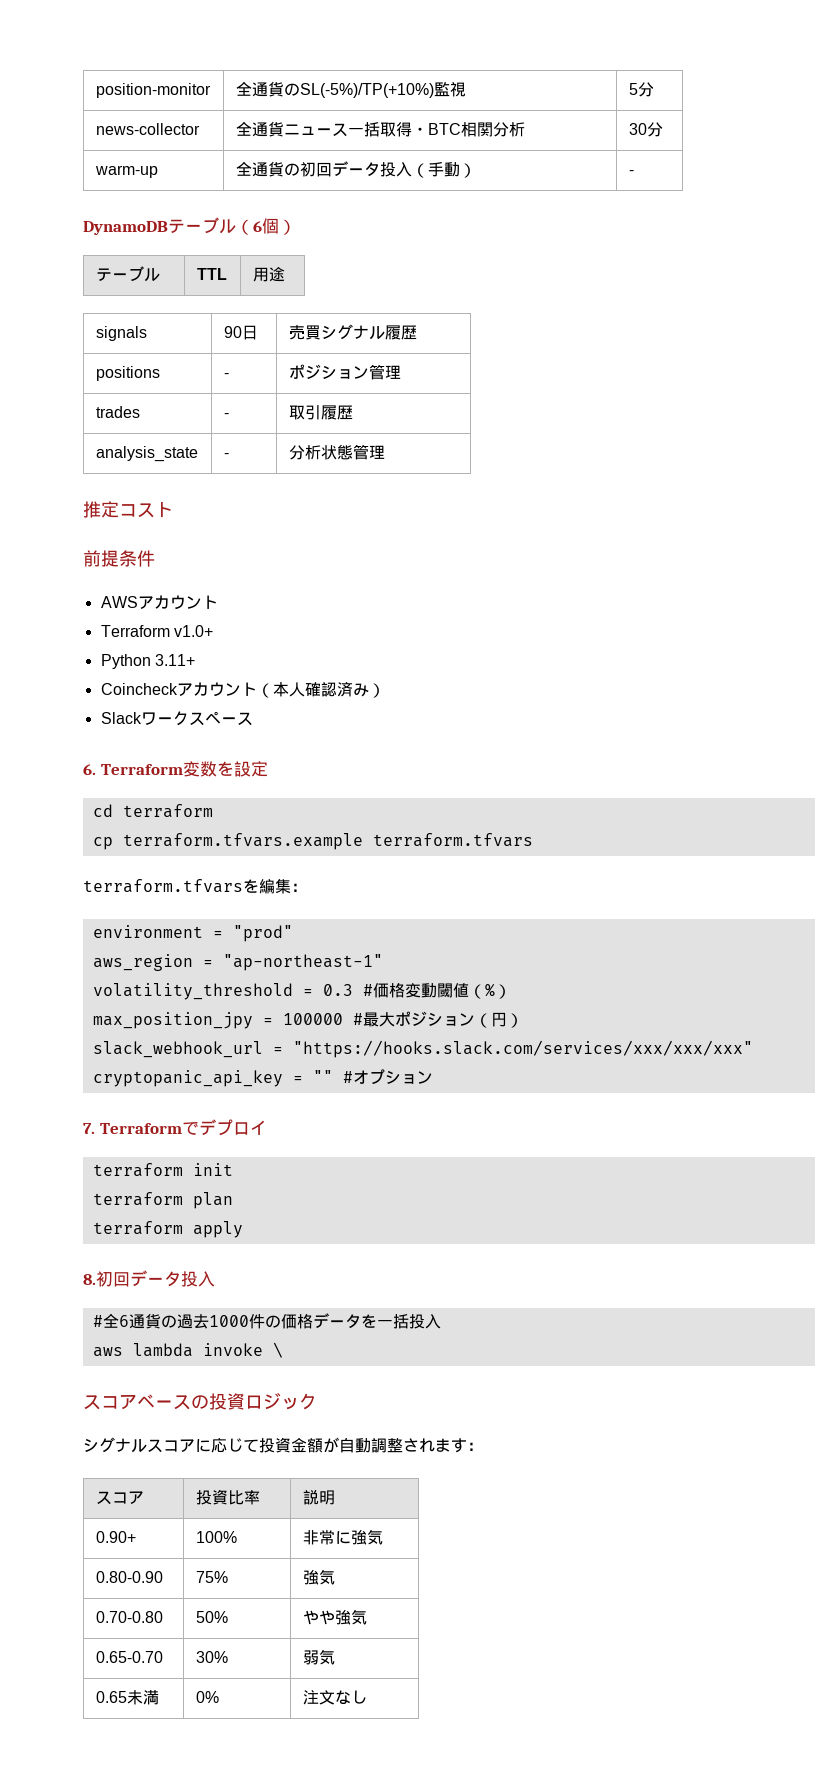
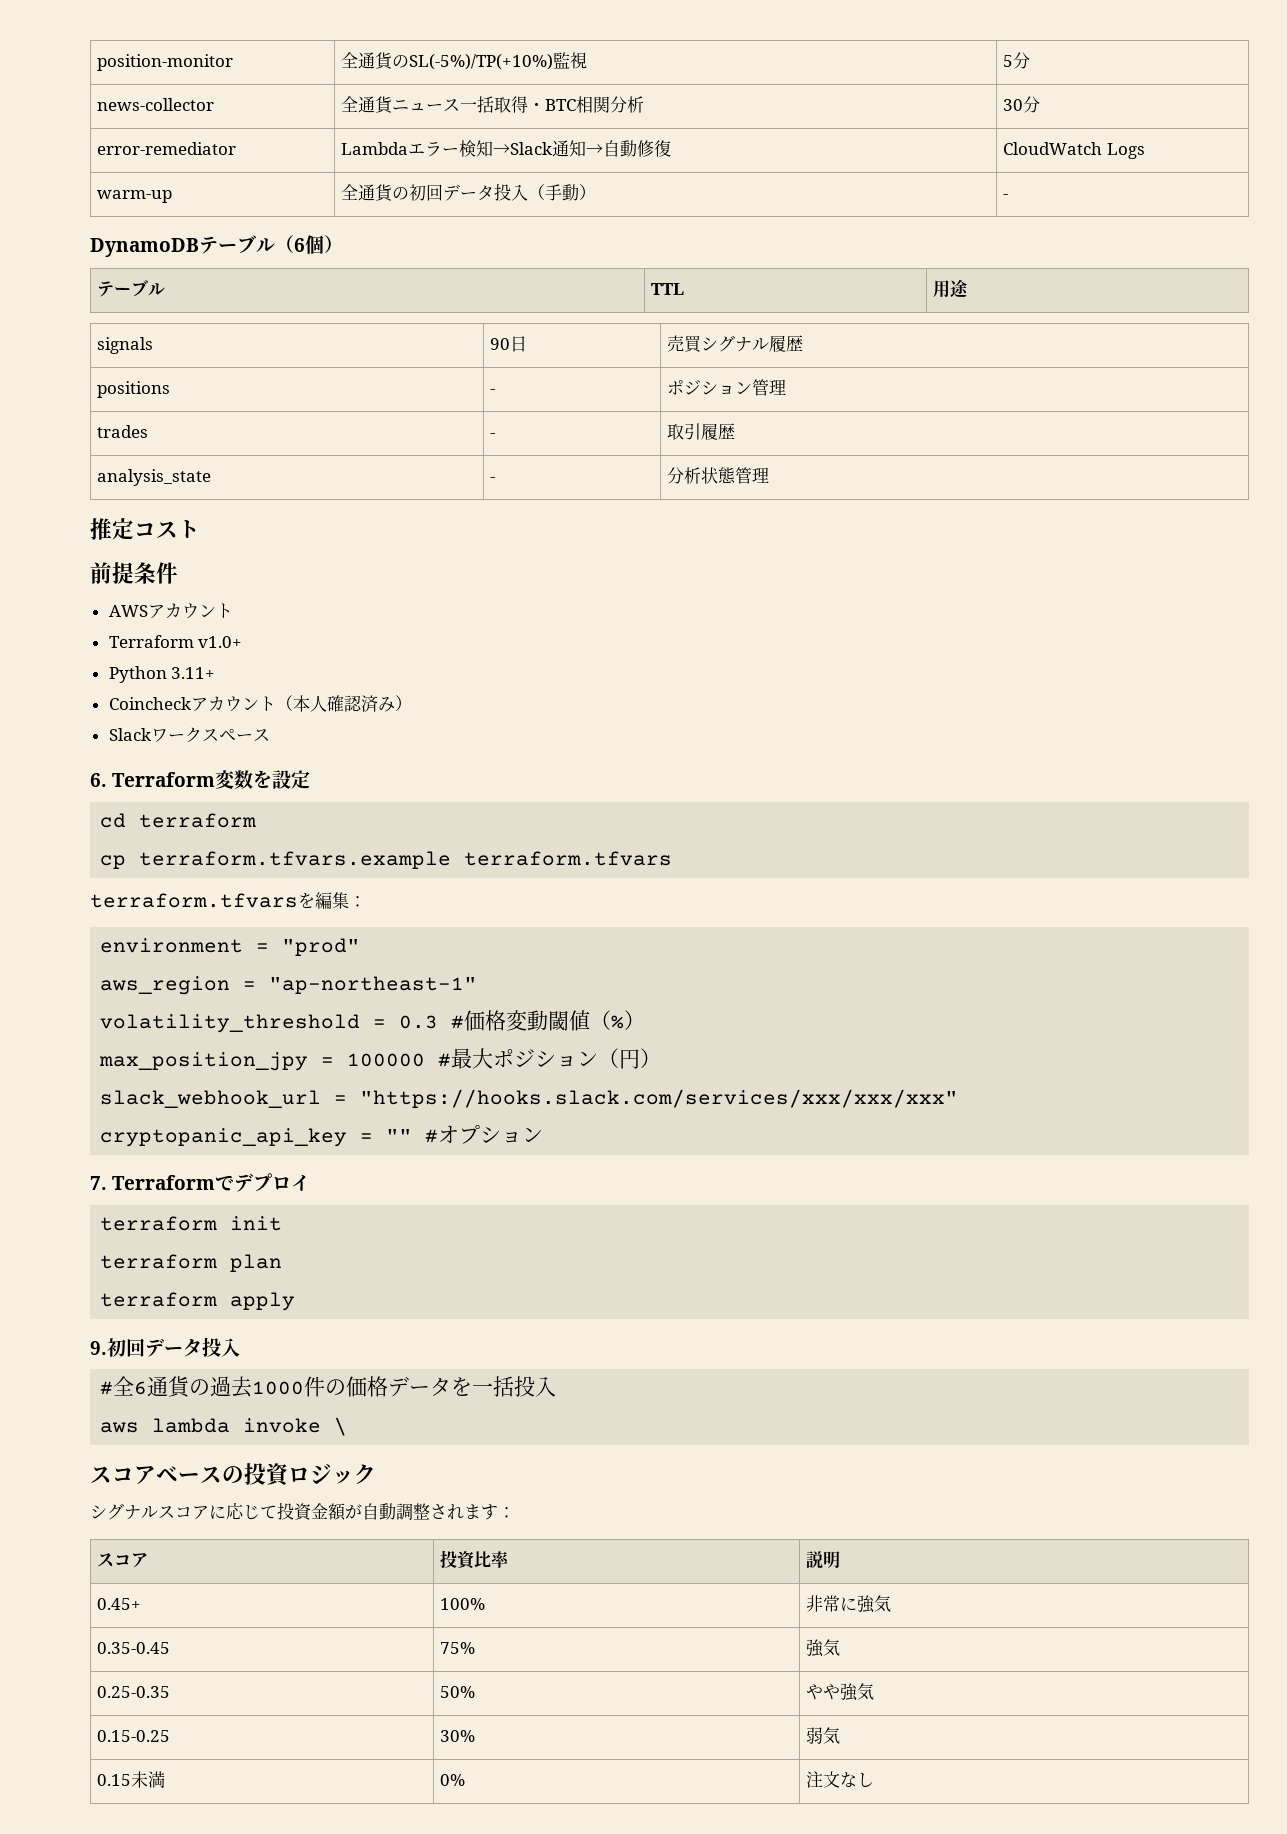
+ error-remediator | Lambdaエラー検知→Slack通知→自動修復 | CloudWatch Logs
- 8.初回データ投入
+ 9.初回データ投入
- 0.90+ | 100% | 非常に強気
+ 0.45+ | 100% | 非常に強気
- 0.80-0.90 | 75% | 強気
+ 0.35-0.45 | 75% | 強気
- 0.70-0.80 | 50% | やや強気
+ 0.25-0.35 | 50% | やや強気
- 0.65-0.70 | 30% | 弱気
+ 0.15-0.25 | 30% | 弱気
- 0.65未満 | 0% | 注文なし
+ 0.15未満 | 0% | 注文なし

